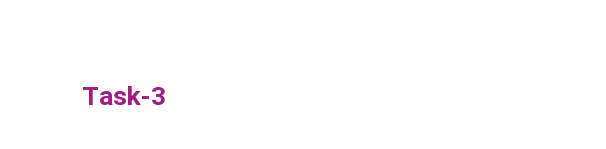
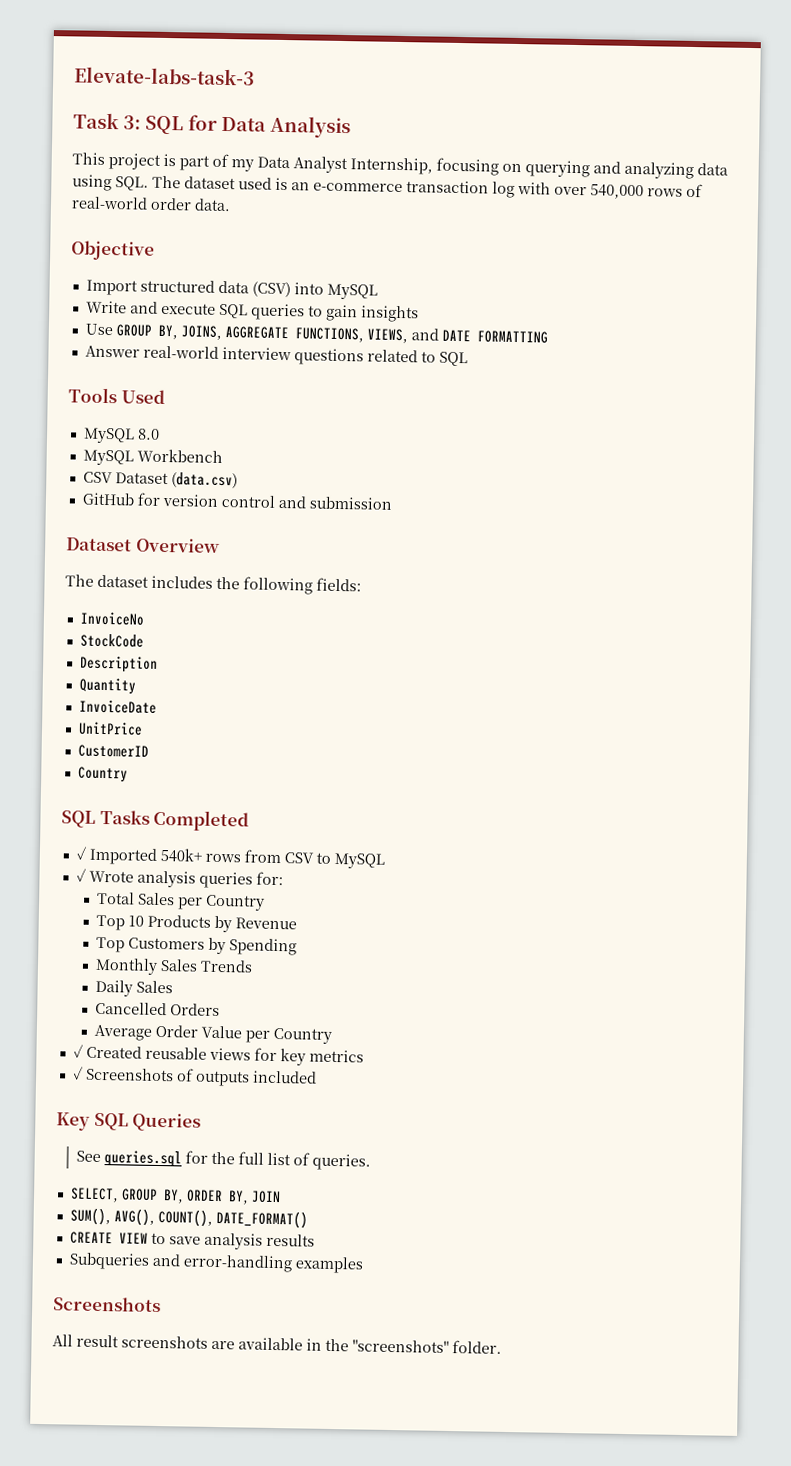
- Task-3
+ Elevate-labs-task-3
+ Task 3: SQL for Data Analysis
+ This project is part of my Data Analyst Internship, focusing on querying and analyzing data using SQL. The dataset used is an e-commerce transaction log with over 540,000 rows of real-world order data.
+ Objective
+ Import structured data (CSV) into MySQL
+ Write and execute SQL queries to gain insights
+ Use GROUP BY, JOINS, AGGREGATE FUNCTIONS, VIEWS, and DATE FORMATTING
+ Answer real-world interview questions related to SQL
+ Tools Used
+ MySQL 8.0
+ MySQL Workbench
+ CSV Dataset (data.csv)
+ GitHub for version control and submission
+ Dataset Overview
+ The dataset includes the following fields:
+ InvoiceNo
+ StockCode
+ Description
+ Quantity
+ InvoiceDate
+ UnitPrice
+ CustomerID
+ Country
+ SQL Tasks Completed
+ ✓ Imported 540k+ rows from CSV to MySQL
+ ✓ Wrote analysis queries for:
+ Total Sales per Country
+ Top 10 Products by Revenue
+ Top Customers by Spending
+ Monthly Sales Trends
+ Daily Sales
+ Cancelled Orders
+ Average Order Value per Country
+ ✓ Created reusable views for key metrics
+ ✓ Screenshots of outputs included
+ Key SQL Queries
+ See queries.sql for the full list of queries.
+ SELECT, GROUP BY, ORDER BY, JOIN
+ SUM(), AVG(), COUNT(), DATE_FORMAT()
+ CREATE VIEW to save analysis results
+ Subqueries and error-handling examples
+ Screenshots
+ All result screenshots are available in the "screenshots" folder.

